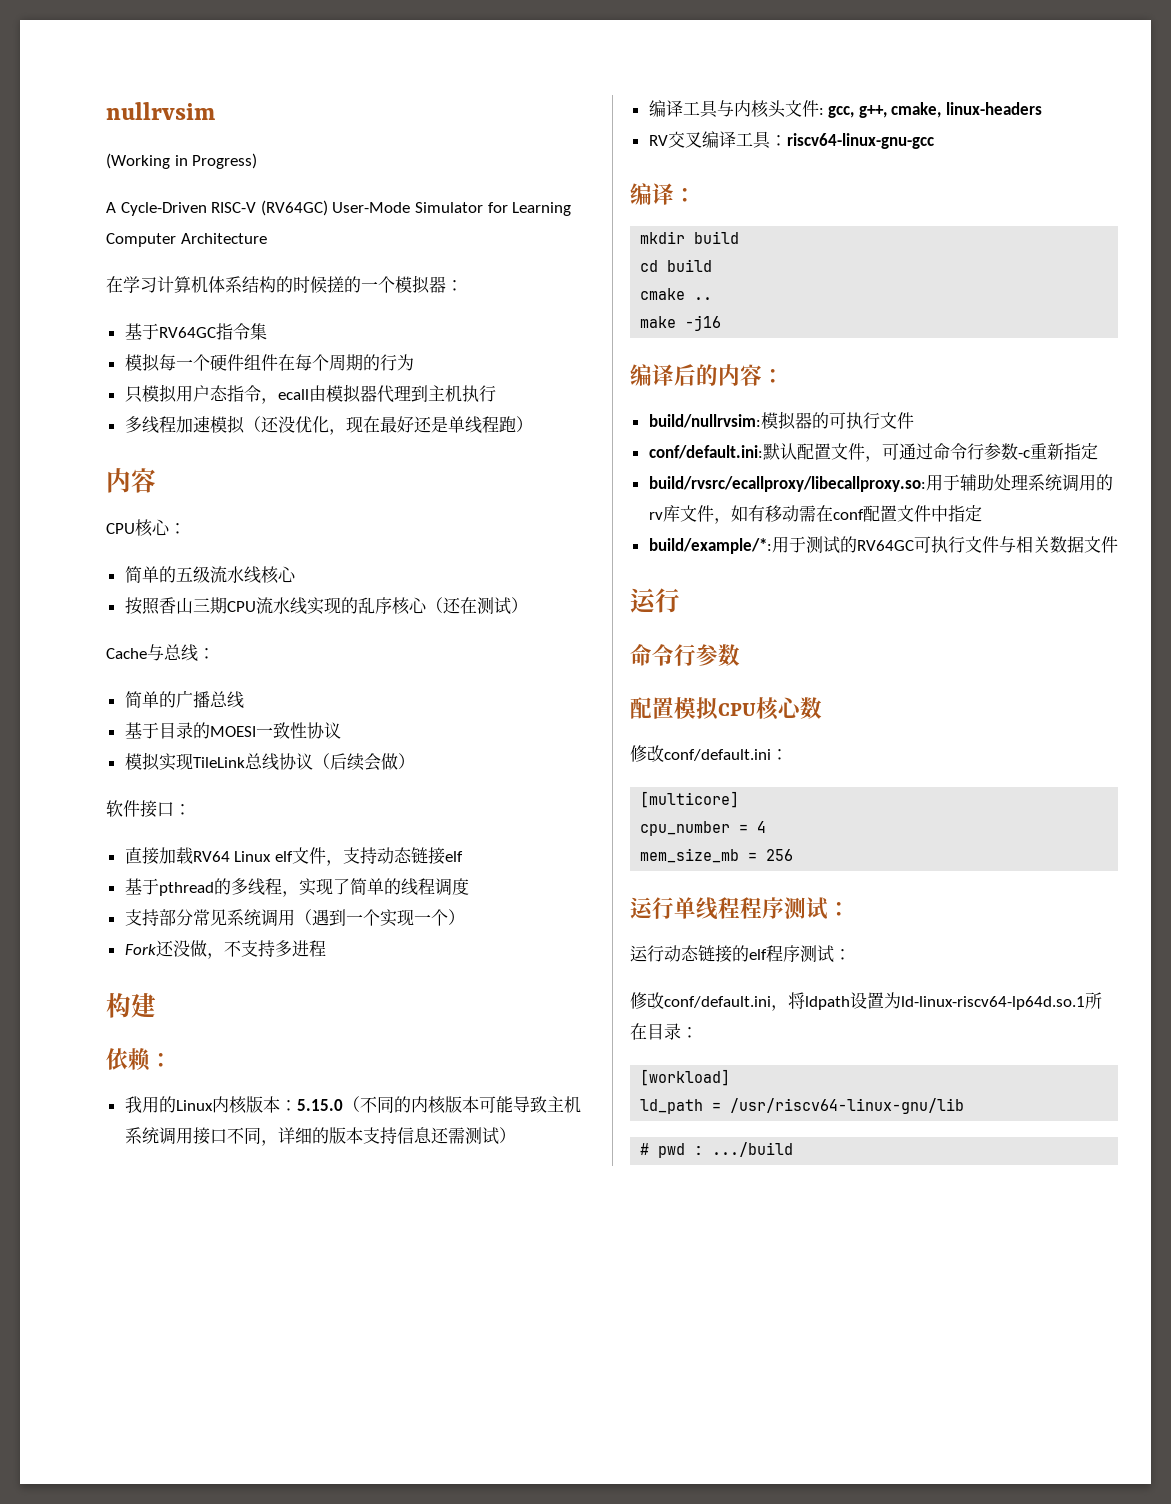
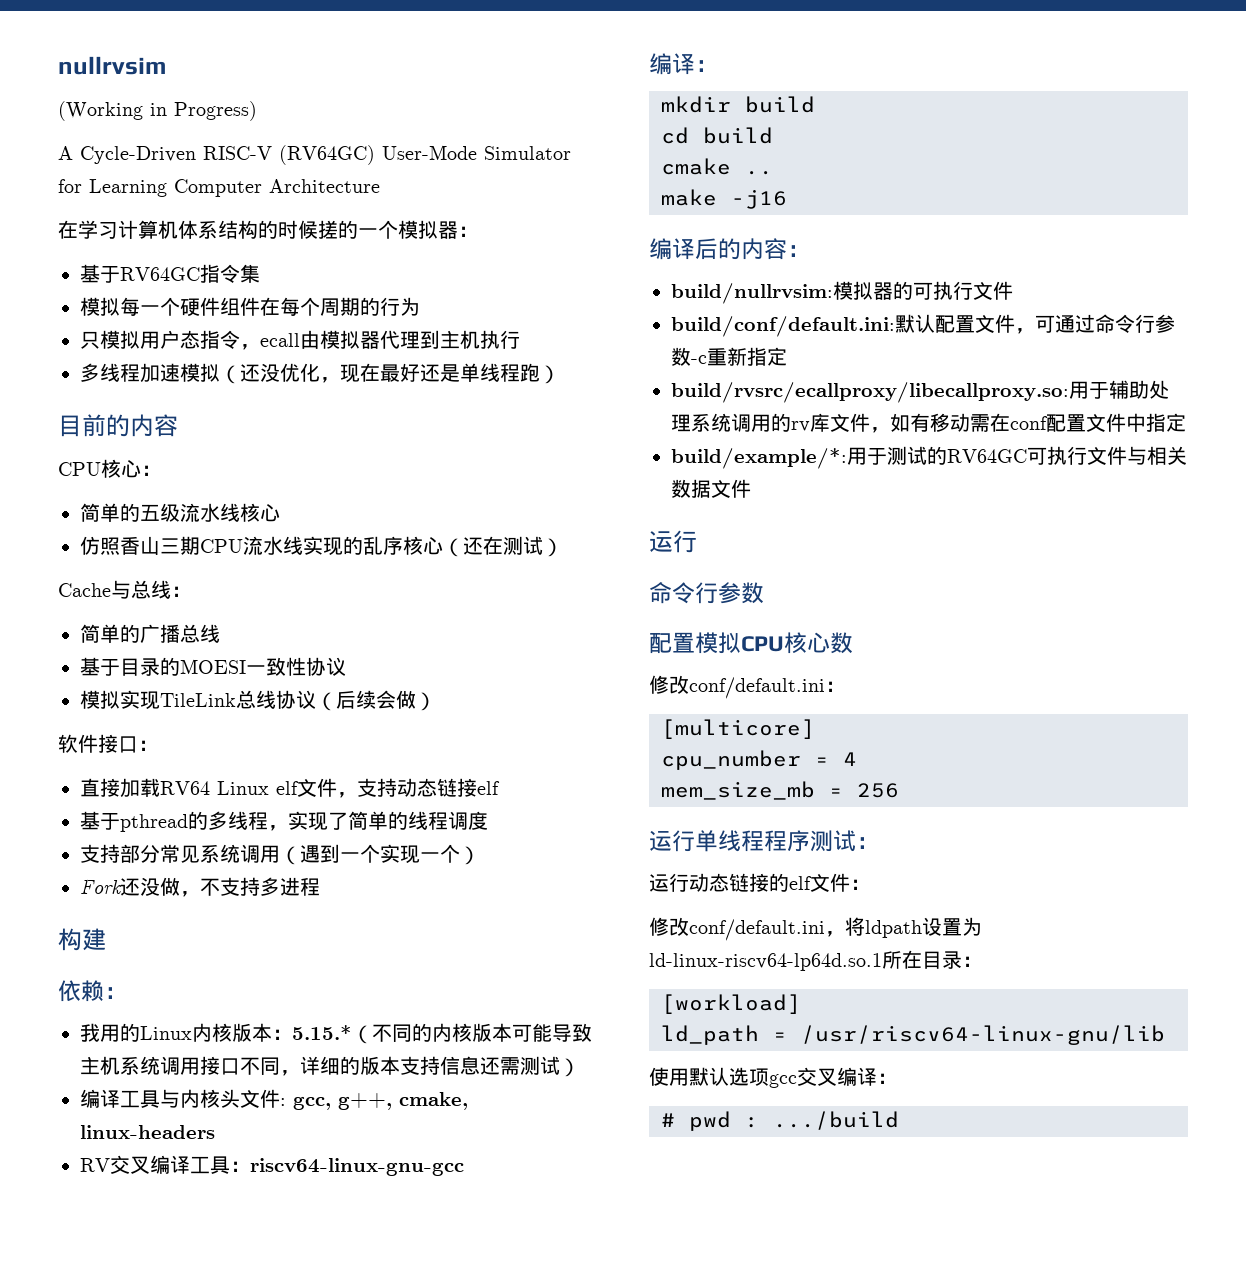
  多线程加速模拟（还没优化，现在最好还是单线程跑）
- 内容
+ 目前的内容
- 按照香山三期CPU流水线实现的乱序核心（还在测试）
+ 仿照香山三期CPU流水线实现的乱序核心（还在测试）
- 我用的Linux内核版本：5.15.0（不同的内核版本可能导致主机系统调用接口不同，详细的版本支持信息还需测试）
+ 我用的Linux内核版本：5.15.*（不同的内核版本可能导致主机系统调用接口不同，详细的版本支持信息还需测试）
- conf/default.ini:默认配置文件，可通过命令行参数-c重新指定
+ build/conf/default.ini:默认配置文件，可通过命令行参数-c重新指定
- 运行动态链接的elf程序测试：
+ 运行动态链接的elf文件：
+ 使用默认选项gcc交叉编译：

